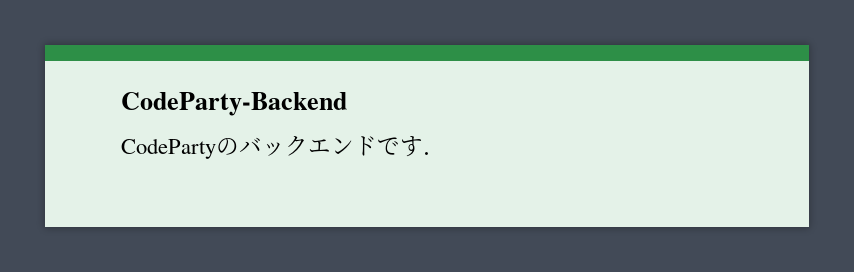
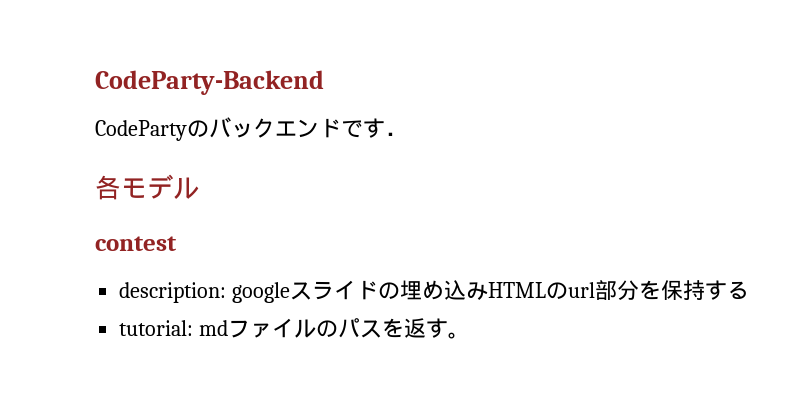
+ 各モデル
+ contest
+ description: googleスライドの埋め込みHTMLのurl部分を保持する
+ tutorial: mdファイルのパスを返す。

